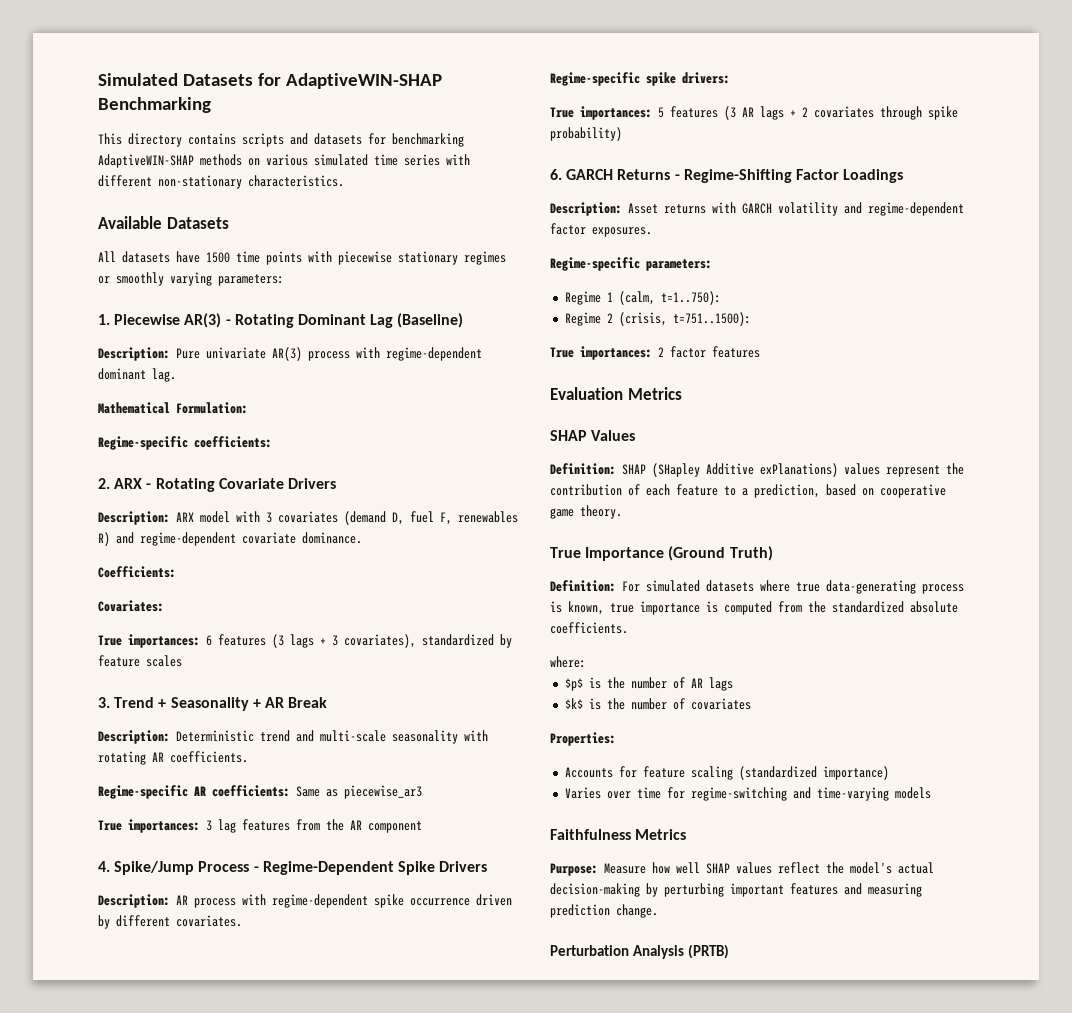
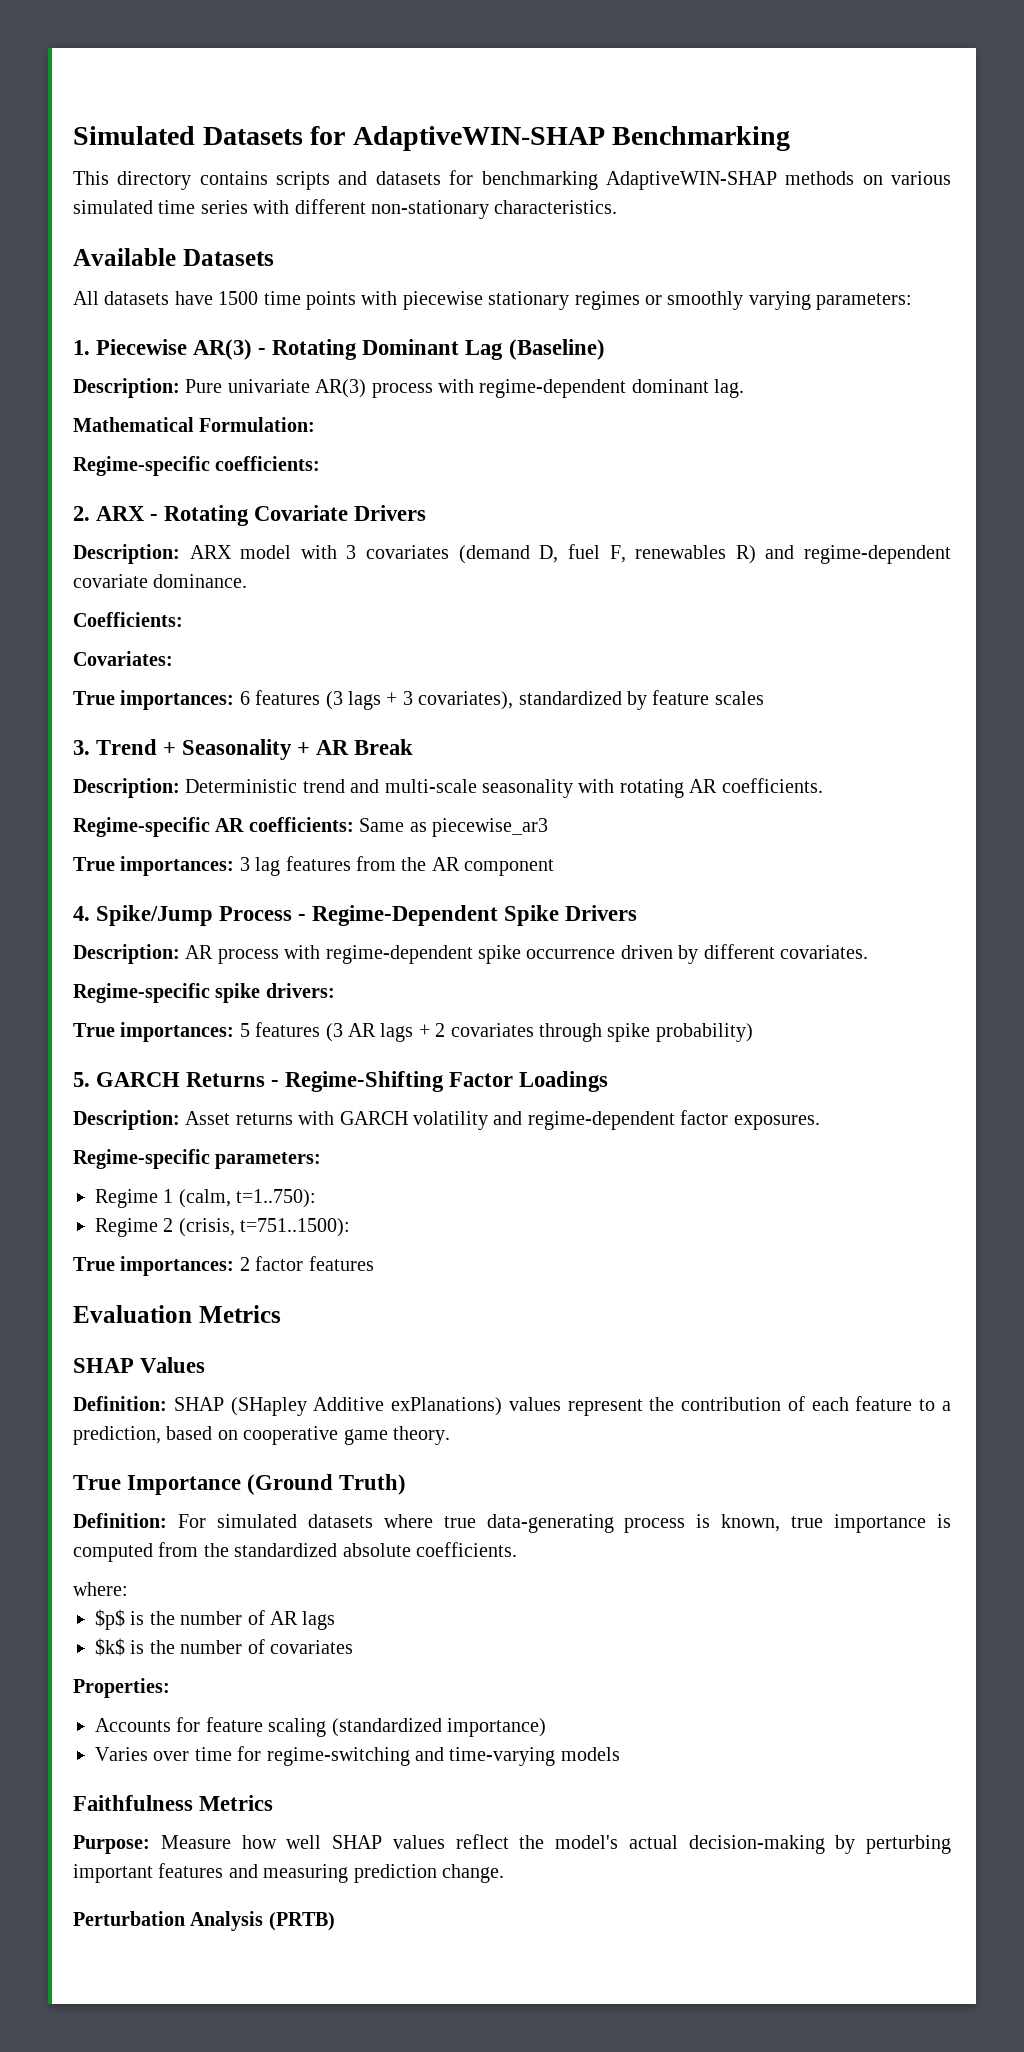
- 6. GARCH Returns - Regime-Shifting Factor Loadings
+ 5. GARCH Returns - Regime-Shifting Factor Loadings

